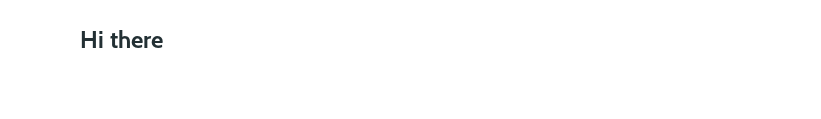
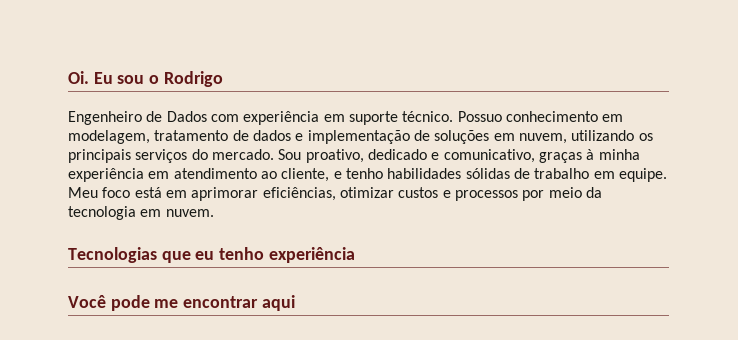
- Hi there
+ Oi. Eu sou o Rodrigo
+ Engenheiro de Dados com experiência em suporte técnico. Possuo conhecimento em modelagem, tratamento de dados e implementação de soluções em nuvem, utilizando os principais serviços do mercado. Sou proativo, dedicado e comunicativo, graças à minha experiência em atendimento ao cliente, e tenho habilidades sólidas de trabalho em equipe. Meu foco está em aprimorar eficiências, otimizar custos e processos por meio da tecnologia em nuvem.
+ Tecnologias que eu tenho experiência
+ Você pode me encontrar aqui

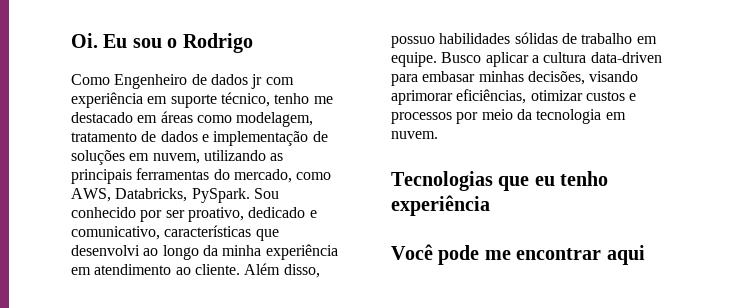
- Engenheiro de Dados com experiência em suporte técnico. Possuo conhecimento em modelagem, tratamento de dados e implementação de soluções em nuvem, utilizando os principais serviços do mercado. Sou proativo, dedicado e comunicativo, graças à minha experiência em atendimento ao cliente, e tenho habilidades sólidas de trabalho em equipe.
+ Como Engenheiro de dados jr com experiência em suporte técnico, tenho me destacado em áreas como modelagem, tratamento de dados e implementação de soluções em nuvem, utilizando as principais ferramentas do mercado, como AWS, Databricks, PySpark. Sou conhecido por ser proativo, dedicado e comunicativo, características que desenvolvi ao longo da minha experiência em atendimento ao cliente. Além disso, possuo habilidades sólidas de trabalho em equipe.
- Meu foco está em aprimorar eficiências, otimizar custos e processos por meio da tecnologia em nuvem.
+ Busco aplicar a cultura data-driven para embasar minhas decisões, visando aprimorar eficiências, otimizar custos e processos por meio da tecnologia em nuvem.

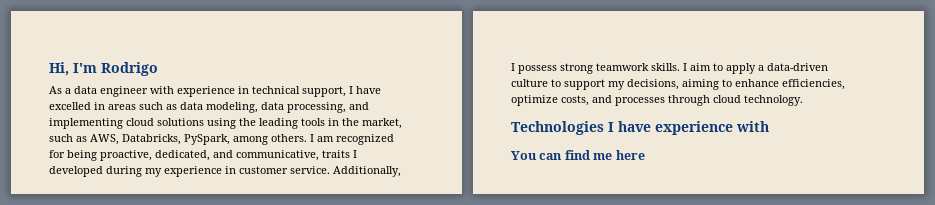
- Oi. Eu sou o Rodrigo
- Como Engenheiro de dados jr com experiência em suporte técnico, tenho me destacado em áreas como modelagem, tratamento de dados e implementação de soluções em nuvem, utilizando as principais ferramentas do mercado, como AWS, Databricks, PySpark. Sou conhecido por ser proativo, dedicado e comunicativo, características que desenvolvi ao longo da minha experiência em atendimento ao cliente. Além disso, possuo habilidades sólidas de trabalho em equipe. Busco aplicar a cultura data-driven para embasar minhas decisões, visando aprimorar eficiências, otimizar custos e processos por meio da tecnologia em nuvem.
- Tecnologias que eu tenho experiência
- Você pode me encontrar aqui
+ Hi, I'm Rodrigo
+ As a data engineer with experience in technical support, I have excelled in areas such as data modeling, data processing, and implementing cloud solutions using the leading tools in the market, such as AWS, Databricks, PySpark, among others. I am recognized for being proactive, dedicated, and communicative, traits I developed during my experience in customer service. Additionally, I possess strong teamwork skills. I aim to apply a data-driven culture to support my decisions, aiming to enhance efficiencies, optimize costs, and processes through cloud technology.
+ Technologies I have experience with
+ You can find me here

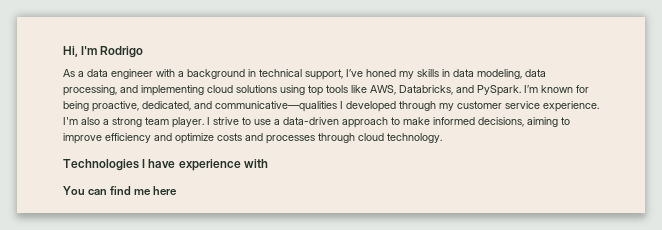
- As a data engineer with experience in technical support, I have excelled in areas such as data modeling, data processing, and implementing cloud solutions using the leading tools in the market, such as AWS, Databricks, PySpark, among others. I am recognized for being proactive, dedicated, and communicative, traits I developed during my experience in customer service. Additionally, I possess strong teamwork skills. I aim to apply a data-driven culture to support my decisions, aiming to enhance efficiencies, optimize costs, and processes through cloud technology.
+ As a data engineer with a background in technical support, I’ve honed my skills in data modeling, data processing, and implementing cloud solutions using top tools like AWS, Databricks, and PySpark. I’m known for being proactive, dedicated, and communicative—qualities I developed through my customer service experience. I'm also a strong team player. I strive to use a data-driven approach to make informed decisions, aiming to improve efficiency and optimize costs and processes through cloud technology.

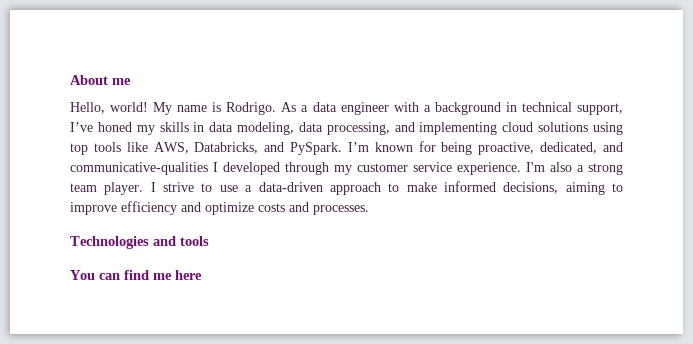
- Hi, I'm Rodrigo
- As a data engineer with a background in technical support, I’ve honed my skills in data modeling, data processing, and implementing cloud solutions using top tools like AWS, Databricks, and PySpark.
+ About me
+ Hello, world! My name is Rodrigo. As a data engineer with a background in technical support, I’ve honed my skills in data modeling, data processing, and implementing cloud solutions using top tools like AWS, Databricks, and PySpark.
- I’m known for being proactive, dedicated, and communicative—qualities I developed through my customer service experience.
+ I’m known for being proactive, dedicated, and communicative-qualities I developed through my customer service experience.
- I strive to use a data-driven approach to make informed decisions, aiming to improve efficiency and optimize costs and processes through cloud technology.
- Technologies I have experience with
+ I strive to use a data-driven approach to make informed decisions, aiming to improve efficiency and optimize costs and processes.
+ Technologies and tools

